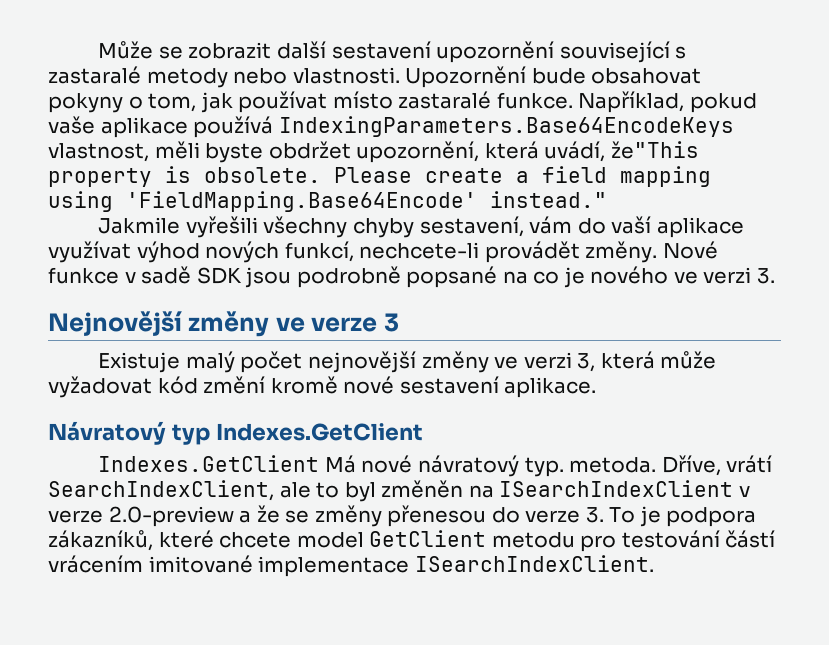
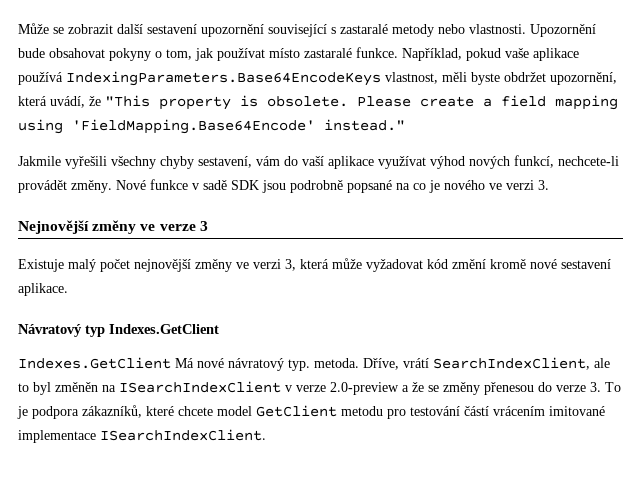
- Například, pokud vaše aplikace používá IndexingParameters.Base64EncodeKeys vlastnost, měli byste obdržet upozornění, která uvádí, že"This property is obsolete.
+ Například, pokud vaše aplikace používá IndexingParameters.Base64EncodeKeys vlastnost, měli byste obdržet upozornění, která uvádí, že "This property is obsolete.

